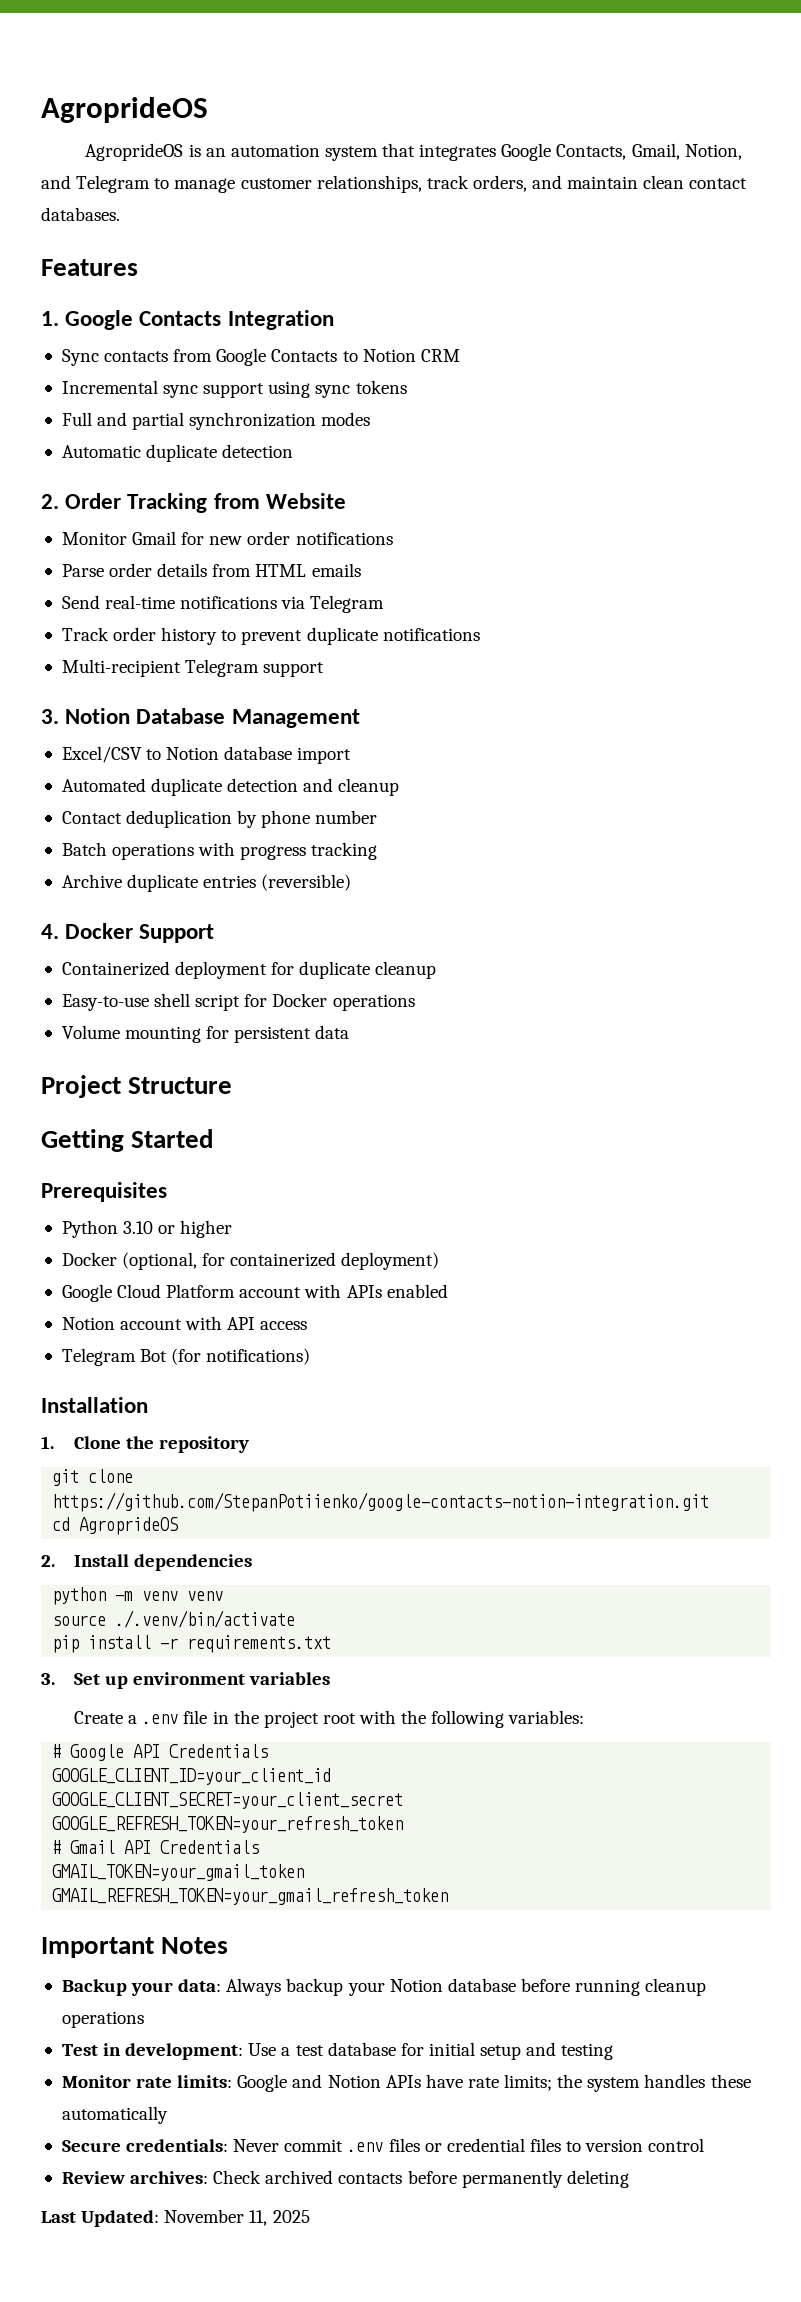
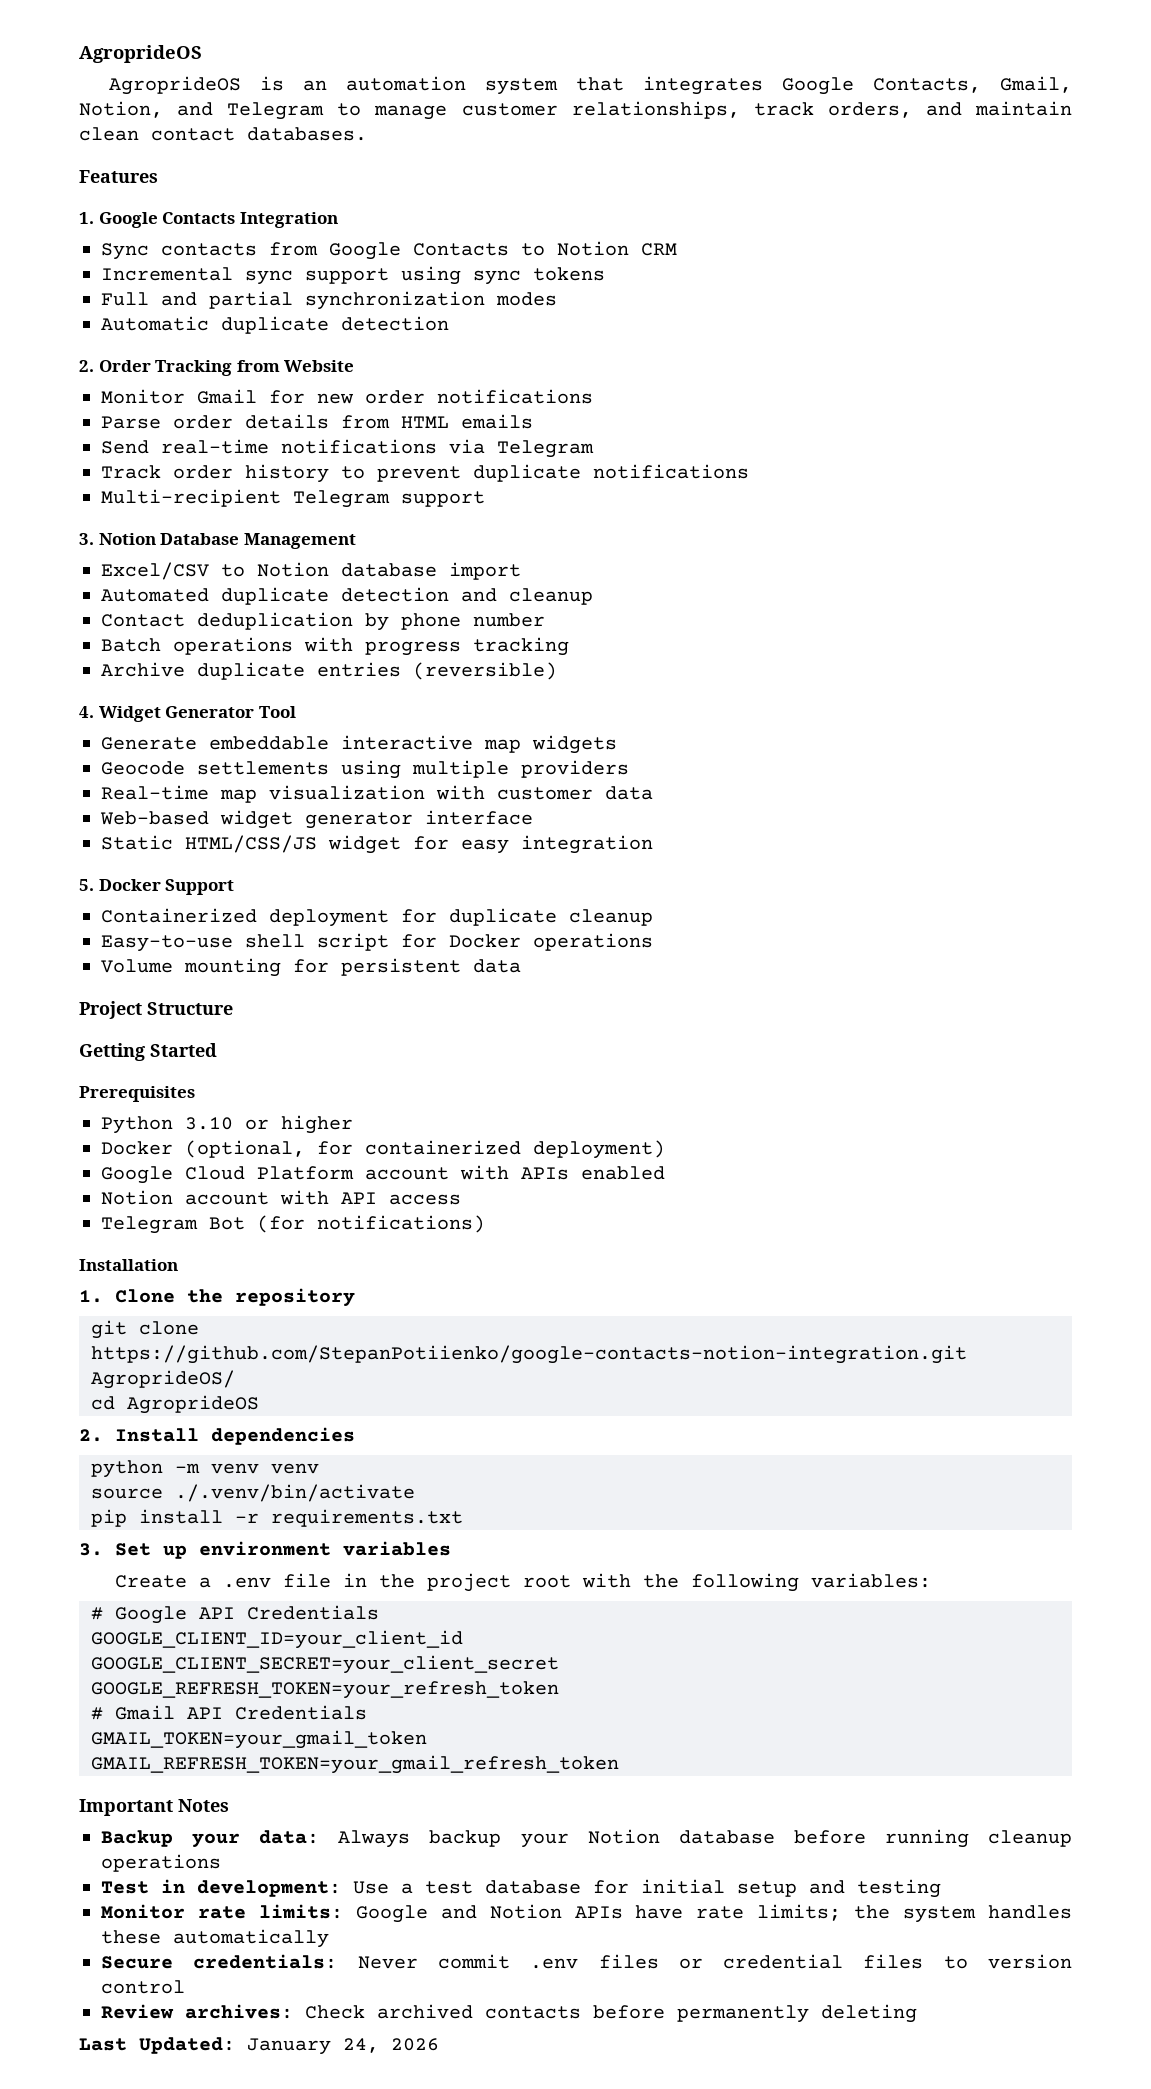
- 4. Docker Support
+ 4. Widget Generator Tool
+ Generate embeddable interactive map widgets
+ Geocode settlements using multiple providers
+ Real-time map visualization with customer data
+ Web-based widget generator interface
+ Static HTML/CSS/JS widget for easy integration
+ 5. Docker Support
- git clone https://github.com/StepanPotiienko/google-contacts-notion-integration.git
+ git clone https://github.com/StepanPotiienko/google-contacts-notion-integration.git AgroprideOS/
- Last Updated: November 11, 2025
+ Last Updated: January 24, 2026

